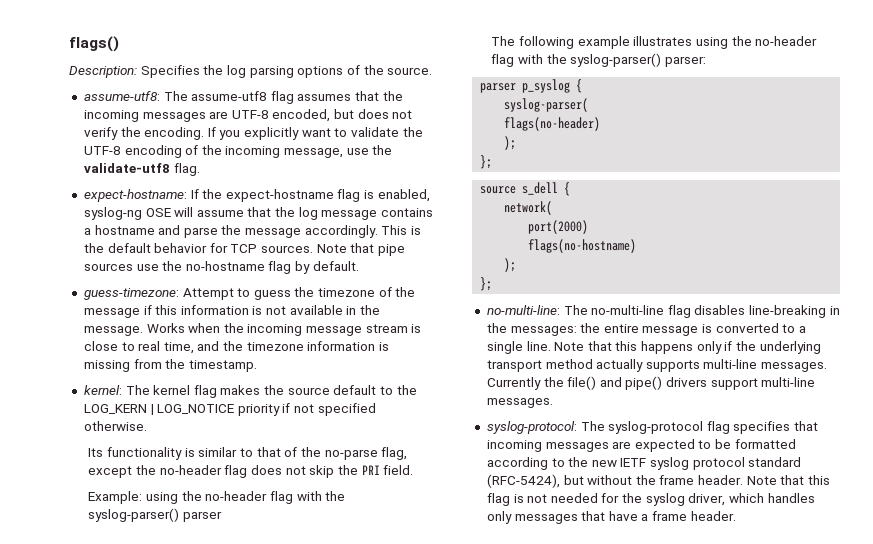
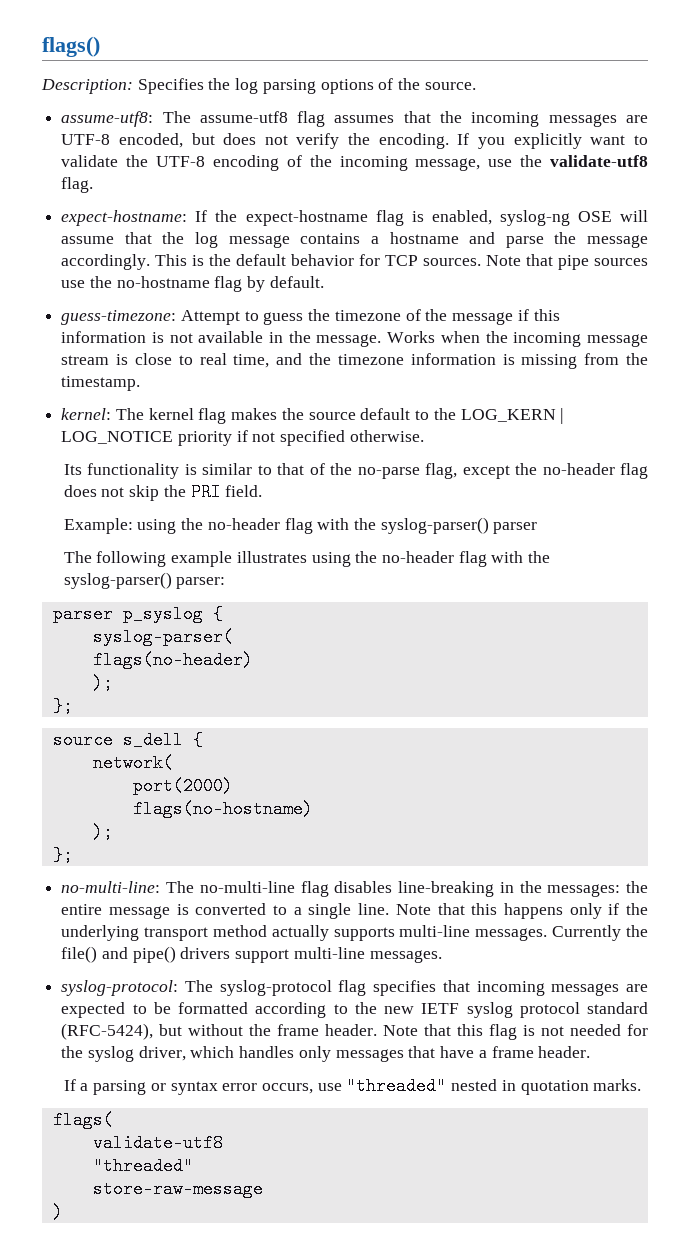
+ If a parsing or syntax error occurs, use "threaded" nested in quotation marks.
+ flags(
+ validate-utf8
+ "threaded"
+ store-raw-message
+ )

